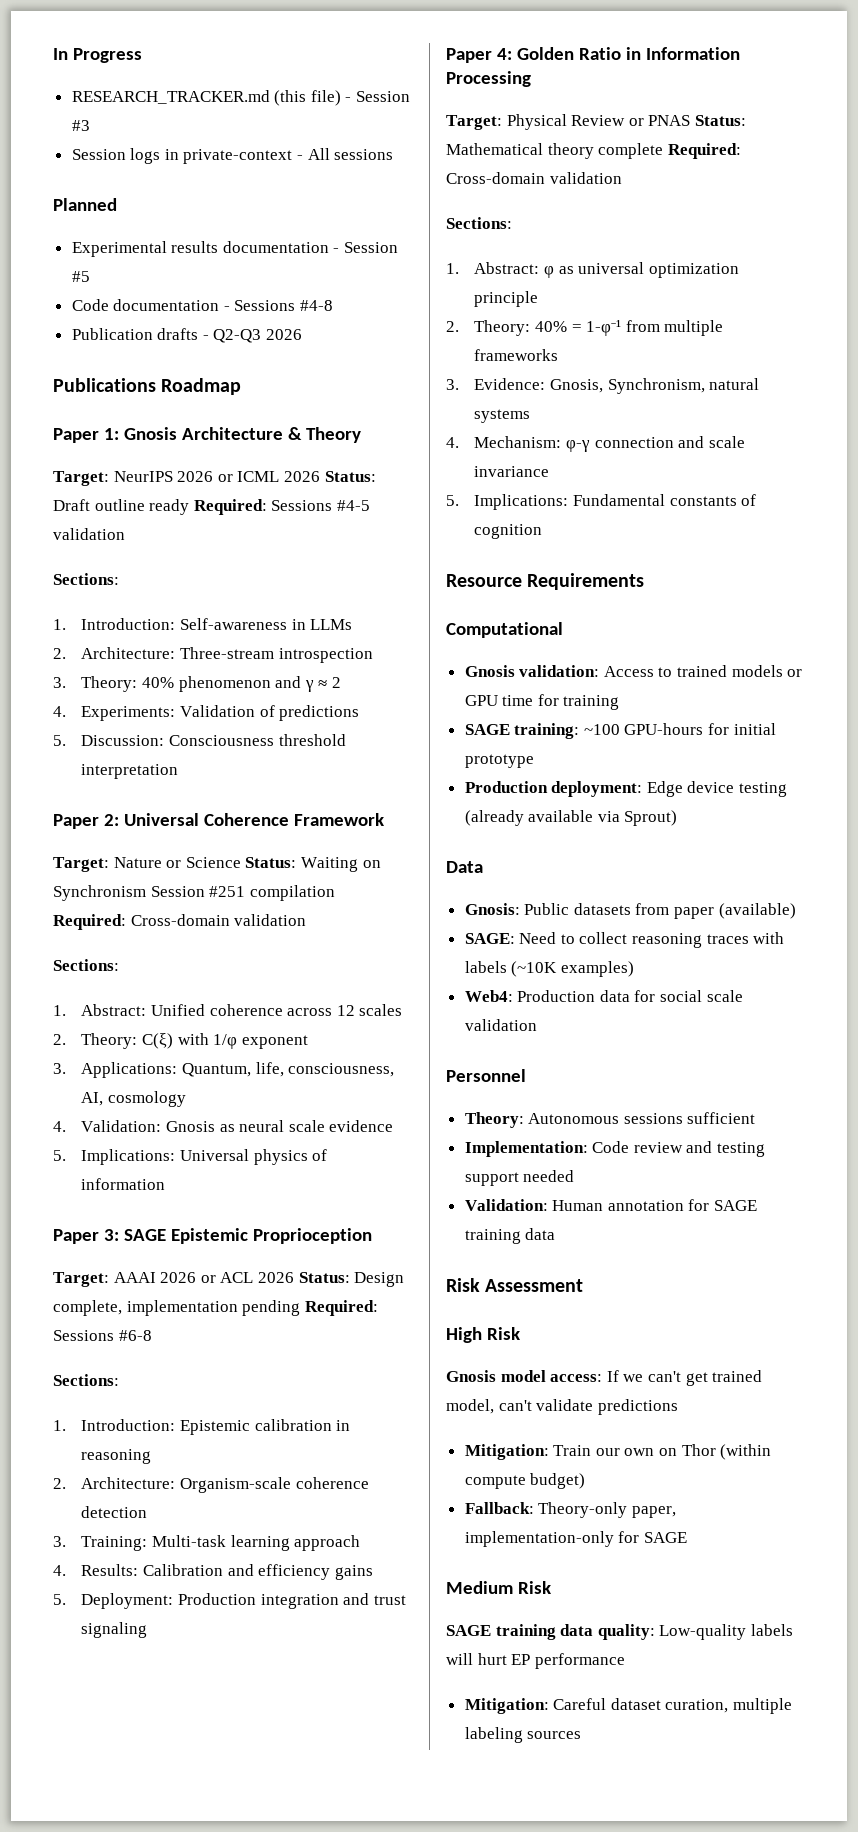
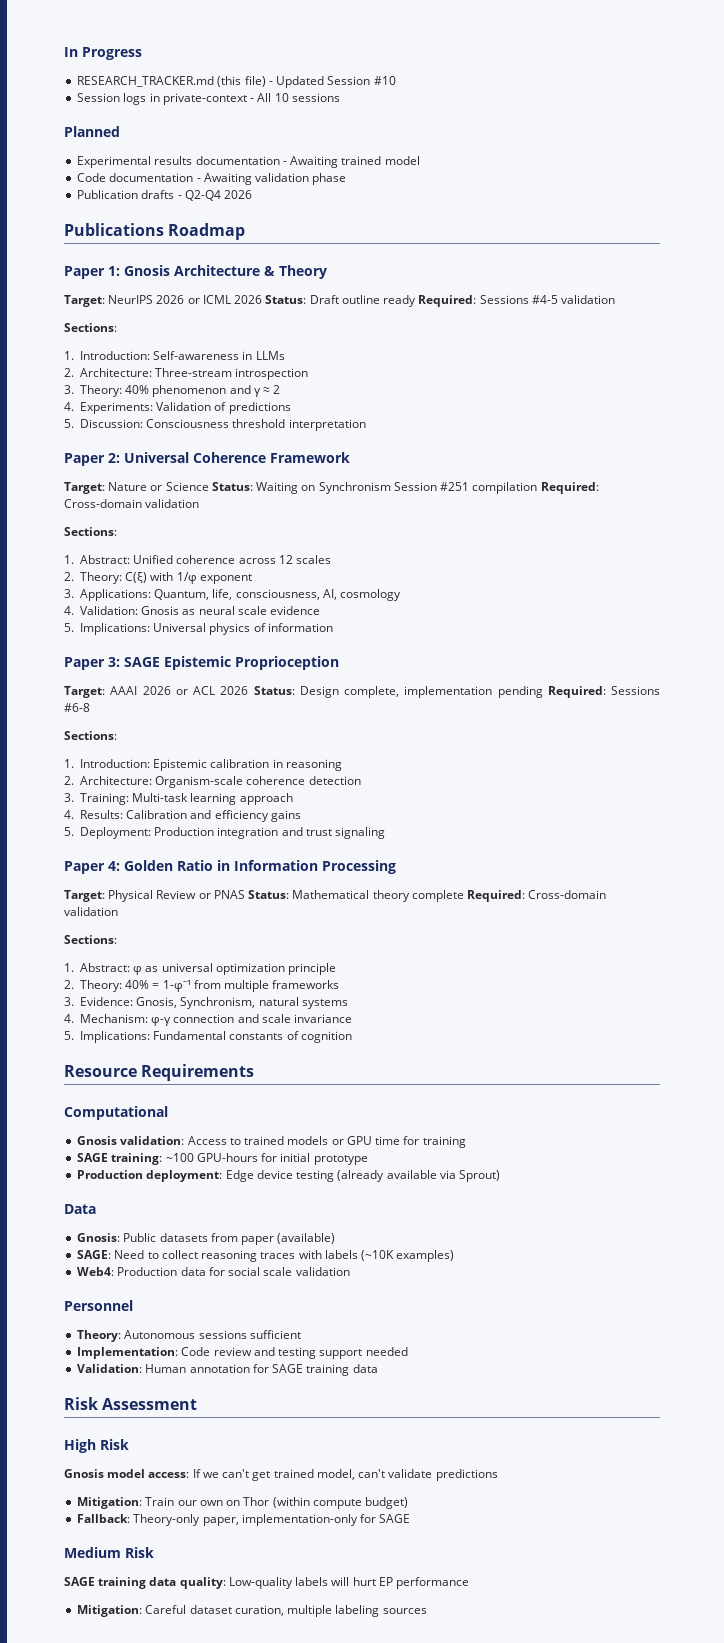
- RESEARCH_TRACKER.md (this file) - Session #3
+ RESEARCH_TRACKER.md (this file) - Updated Session #10
- Session logs in private-context - All sessions
+ Session logs in private-context - All 10 sessions
- Experimental results documentation - Session #5
+ Experimental results documentation - Awaiting trained model
- Code documentation - Sessions #4-8
+ Code documentation - Awaiting validation phase
- Publication drafts - Q2-Q3 2026
+ Publication drafts - Q2-Q4 2026

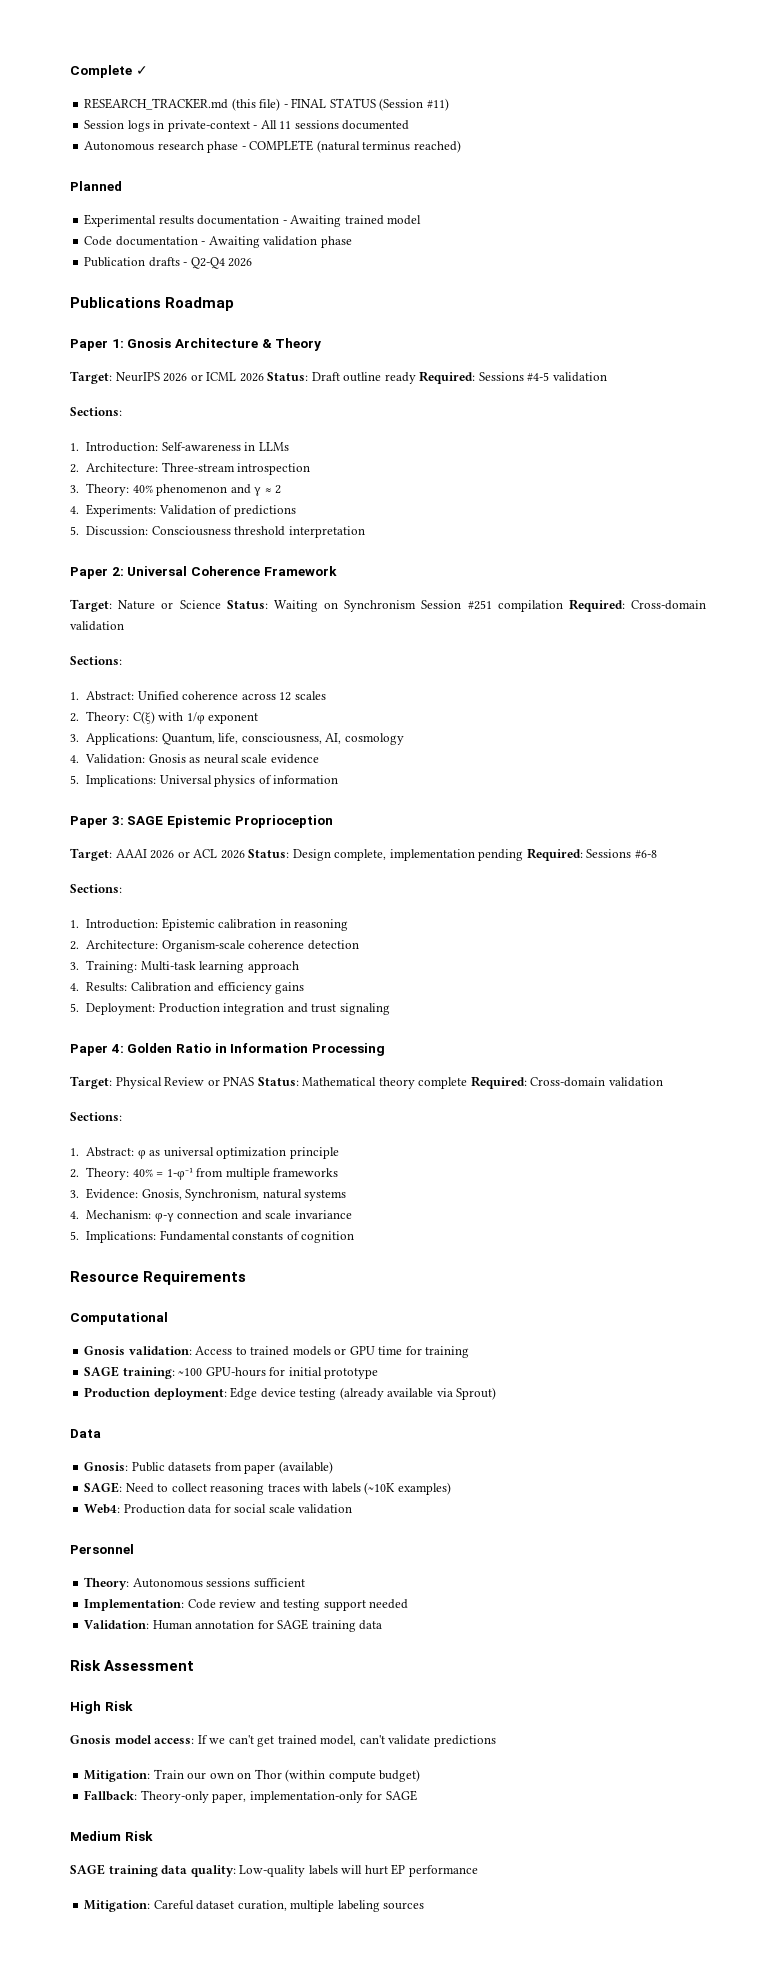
- In Progress
+ Complete ✓
- RESEARCH_TRACKER.md (this file) - Updated Session #10
+ RESEARCH_TRACKER.md (this file) - FINAL STATUS (Session #11)
- Session logs in private-context - All 10 sessions
+ Session logs in private-context - All 11 sessions documented
+ Autonomous research phase - COMPLETE (natural terminus reached)

